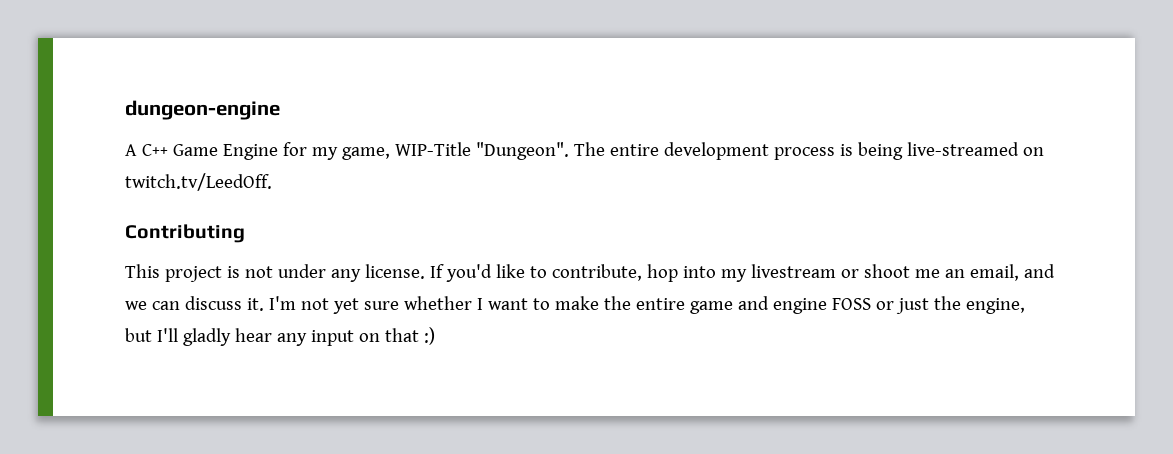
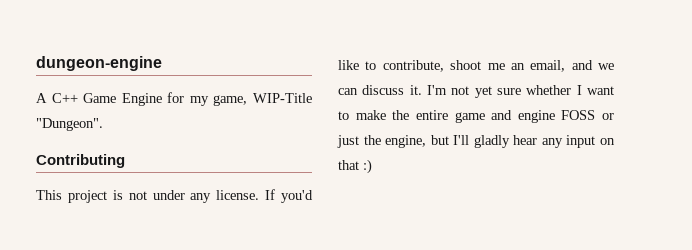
- The entire development process is being live-streamed on twitch.tv/LeedOff.
- If you'd like to contribute, hop into my livestream or shoot me an email, and we can discuss it.
+ If you'd like to contribute, shoot me an email, and we can discuss it.

